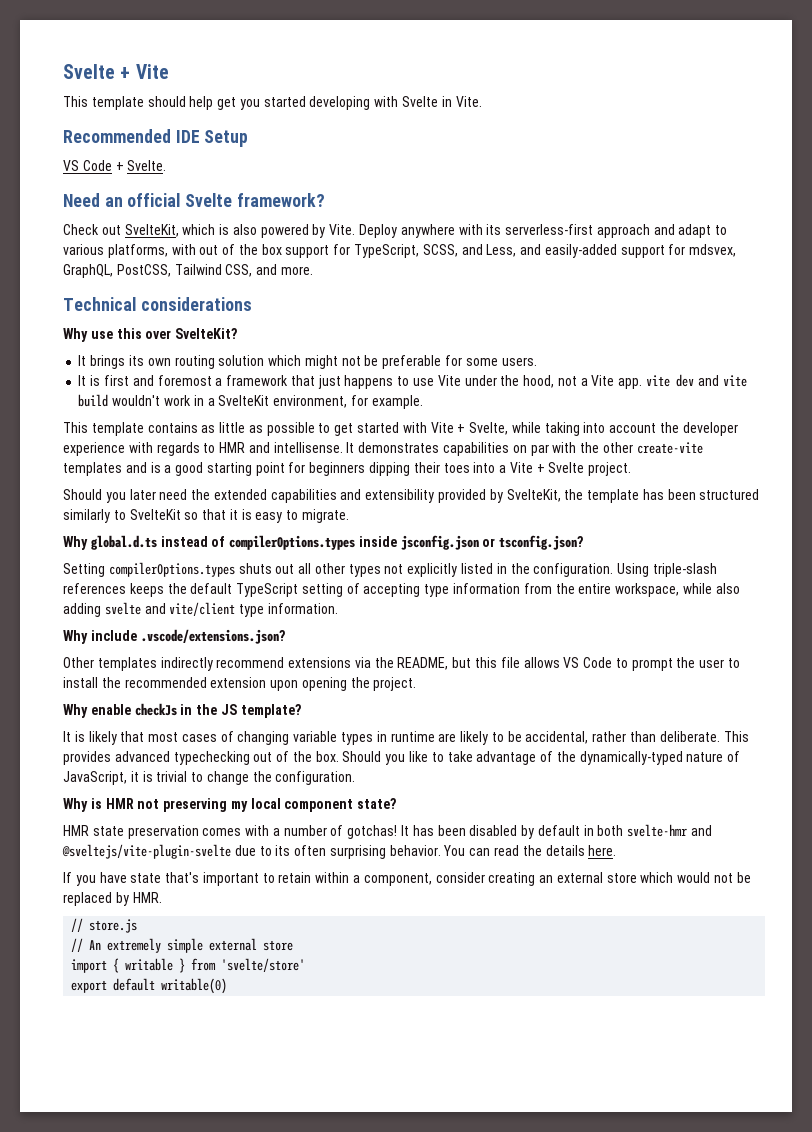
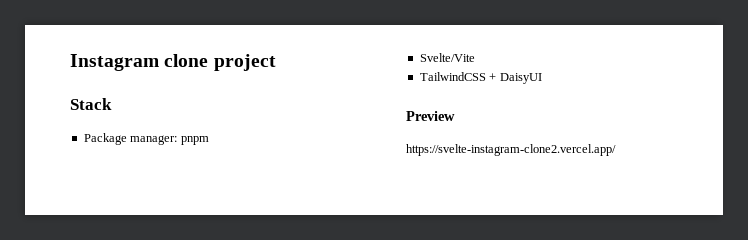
- Svelte + Vite
- This template should help get you started developing with Svelte in Vite.
- Recommended IDE Setup
- VS Code + Svelte.
- Need an official Svelte framework?
- Check out SvelteKit, which is also powered by Vite. Deploy anywhere with its serverless-first approach and adapt to various platforms, with out of the box support for TypeScript, SCSS, and Less, and easily-added support for mdsvex, GraphQL, PostCSS, Tailwind CSS, and more.
- Technical considerations
- Why use this over SvelteKit?
- It brings its own routing solution which might not be preferable for some users.
- It is first and foremost a framework that just happens to use Vite under the hood, not a Vite app. vite dev and vite build wouldn't work in a SvelteKit environment, for example.
- This template contains as little as possible to get started with Vite + Svelte, while taking into account the developer experience with regards to HMR and intellisense. It demonstrates capabilities on par with the other create-vite templates and is a good starting point for beginners dipping their toes into a Vite + Svelte project.
- Should you later need the extended capabilities and extensibility provided by SvelteKit, the template has been structured similarly to SvelteKit so that it is easy to migrate.
- Why global.d.ts instead of compilerOptions.types inside jsconfig.json or tsconfig.json?
- Setting compilerOptions.types shuts out all other types not explicitly listed in the configuration. Using triple-slash references keeps the default TypeScript setting of accepting type information from the entire workspace, while also adding svelte and vite/client type information.
- Why include .vscode/extensions.json?
- Other templates indirectly recommend extensions via the README, but this file allows VS Code to prompt the user to install the recommended extension upon opening the project.
- Why enable checkJs in the JS template?
- It is likely that most cases of changing variable types in runtime are likely to be accidental, rather than deliberate. This provides advanced typechecking out of the box. Should you like to take advantage of the dynamically-typed nature of JavaScript, it is trivial to change the configuration.
- Why is HMR not preserving my local component state?
- HMR state preservation comes with a number of gotchas! It has been disabled by default in both svelte-hmr and @sveltejs/vite-plugin-svelte due to its often surprising behavior. You can read the details here.
- If you have state that's important to retain within a component, consider creating an external store which would not be replaced by HMR.
- // store.js
- // An extremely simple external store
- import { writable } from 'svelte/store'
- export default writable(0)
+ Instagram clone project
+ Stack
+ Package manager: pnpm
+ Svelte/Vite
+ TailwindCSS + DaisyUI
+ Preview
+ https://svelte-instagram-clone2.vercel.app/

